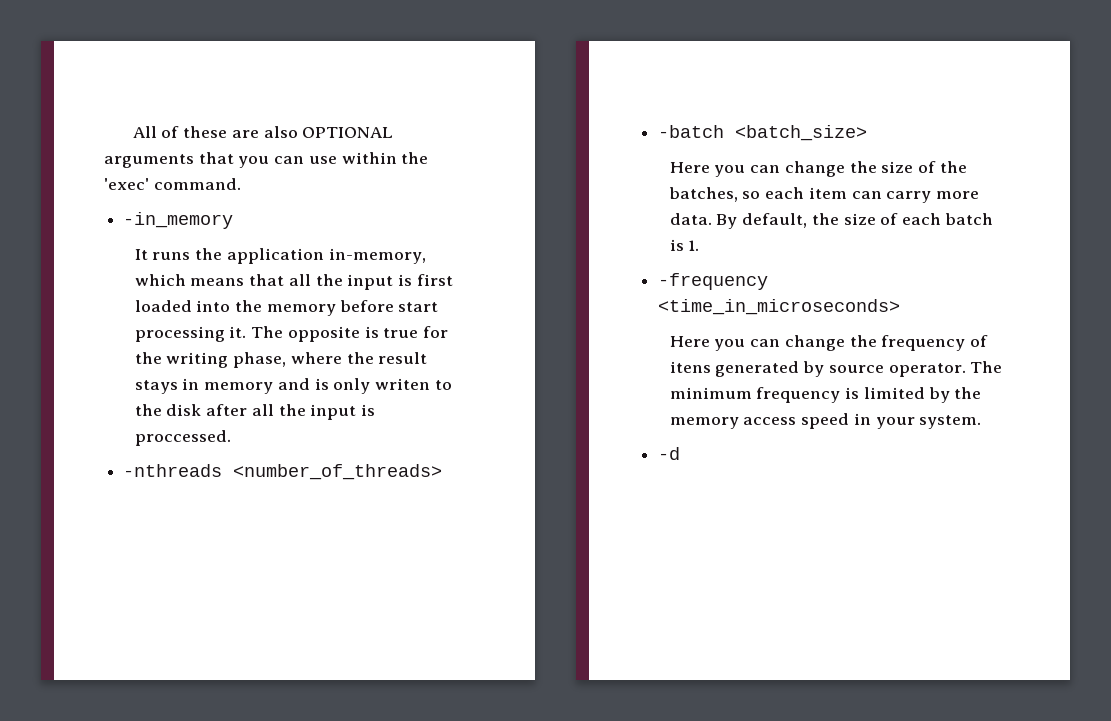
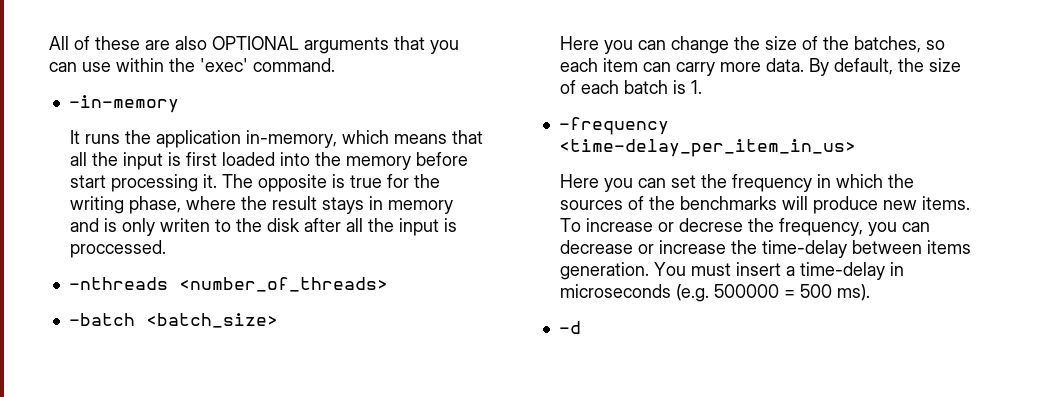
- -in_memory
+ -in-memory
- -frequency <time_in_microseconds>
- Here you can change the frequency of itens generated by source operator. The minimum frequency is limited by the memory access speed in your system.
+ -frequency <time-delay_per_item_in_us>
+ Here you can set the frequency in which the sources of the benchmarks will produce new items. To increase or decrese the frequency, you can decrease or increase the time-delay between items generation. You must insert a time-delay in microseconds (e.g. 500000 = 500 ms).

